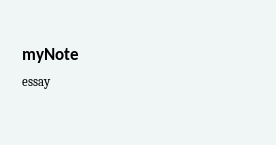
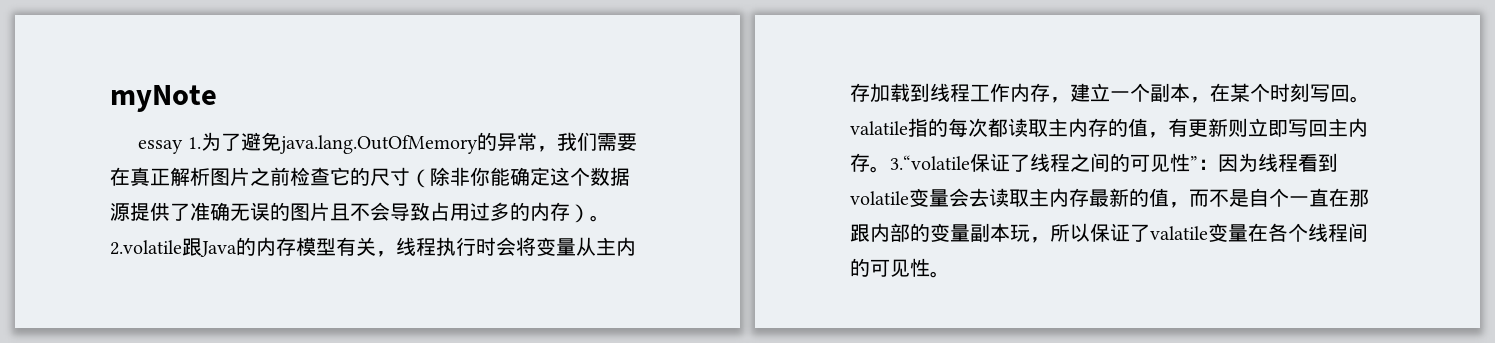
- essay
+ essay 1.为了避免java.lang.OutOfMemory的异常，我们需要在真正解析图片之前检查它的尺寸（除非你能确定这个数据源提供了准确无误的图片且不会导致占用过多的内存）。2.volatile跟Java的内存模型有关，线程执行时会将变量从主内存加载到线程工作内存，建立一个副本，在某个时刻写回。valatile指的每次都读取主内存的值，有更新则立即写回主内存。3.“volatile保证了线程之间的可见性”：因为线程看到volatile变量会去读取主内存最新的值，而不是自个一直在那跟内部的变量副本玩，所以保证了valatile变量在各个线程间的可见性。

